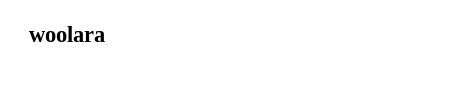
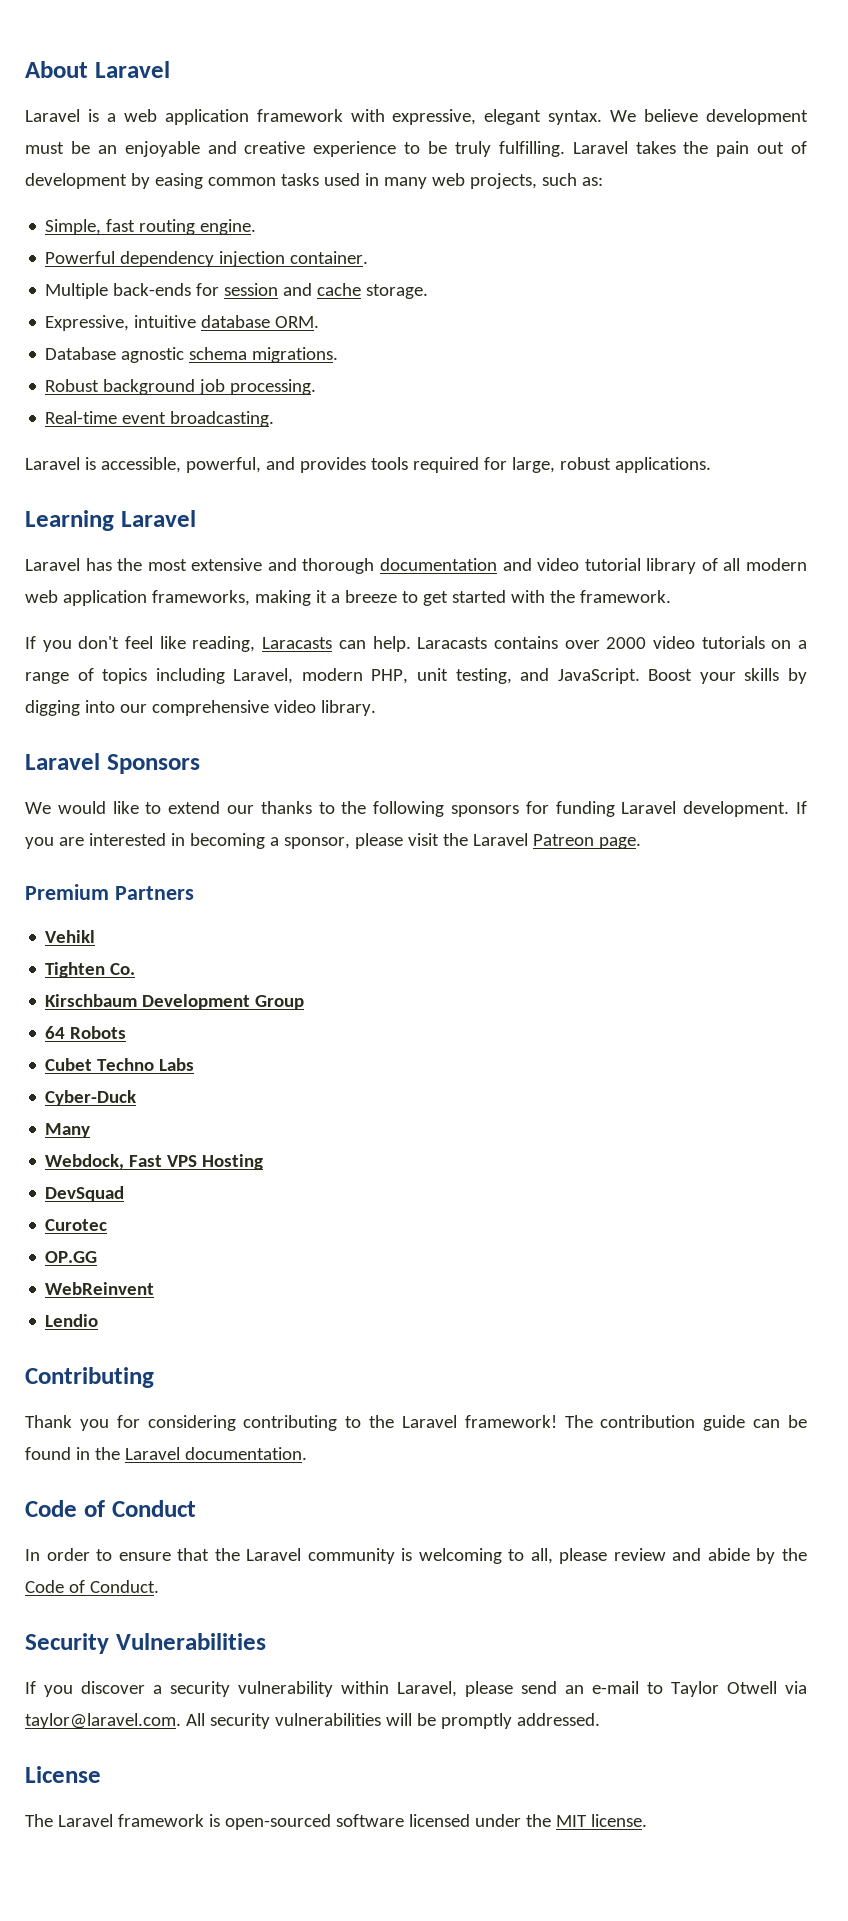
- woolara
+ About Laravel
+ Laravel is a web application framework with expressive, elegant syntax. We believe development must be an enjoyable and creative experience to be truly fulfilling. Laravel takes the pain out of development by easing common tasks used in many web projects, such as:
+ Simple, fast routing engine.
+ Powerful dependency injection container.
+ Multiple back-ends for session and cache storage.
+ Expressive, intuitive database ORM.
+ Database agnostic schema migrations.
+ Robust background job processing.
+ Real-time event broadcasting.
+ Laravel is accessible, powerful, and provides tools required for large, robust applications.
+ Learning Laravel
+ Laravel has the most extensive and thorough documentation and video tutorial library of all modern web application frameworks, making it a breeze to get started with the framework.
+ If you don't feel like reading, Laracasts can help. Laracasts contains over 2000 video tutorials on a range of topics including Laravel, modern PHP, unit testing, and JavaScript. Boost your skills by digging into our comprehensive video library.
+ Laravel Sponsors
+ We would like to extend our thanks to the following sponsors for funding Laravel development. If you are interested in becoming a sponsor, please visit the Laravel Patreon page.
+ Premium Partners
+ Vehikl
+ Tighten Co.
+ Kirschbaum Development Group
+ 64 Robots
+ Cubet Techno Labs
+ Cyber-Duck
+ Many
+ Webdock, Fast VPS Hosting
+ DevSquad
+ Curotec
+ OP.GG
+ WebReinvent
+ Lendio
+ Contributing
+ Thank you for considering contributing to the Laravel framework! The contribution guide can be found in the Laravel documentation.
+ Code of Conduct
+ In order to ensure that the Laravel community is welcoming to all, please review and abide by the Code of Conduct.
+ Security Vulnerabilities
+ If you discover a security vulnerability within Laravel, please send an e-mail to Taylor Otwell via taylor@laravel.com. All security vulnerabilities will be promptly addressed.
+ License
+ The Laravel framework is open-sourced software licensed under the MIT license.

